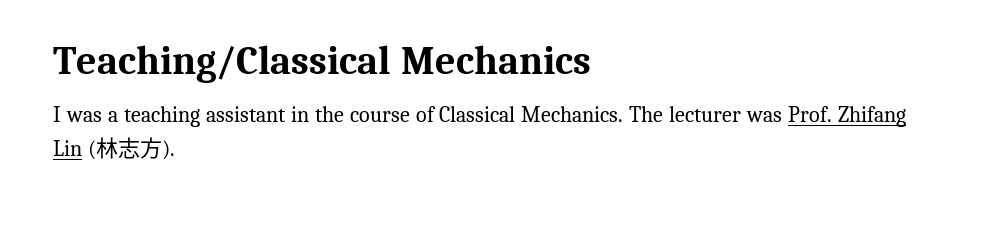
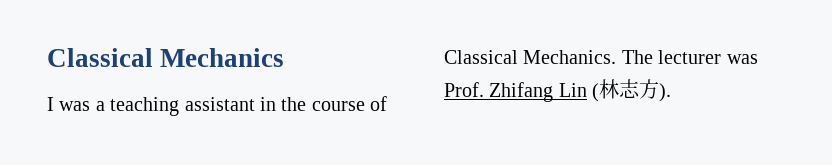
- Teaching/Classical Mechanics
+ Classical Mechanics

